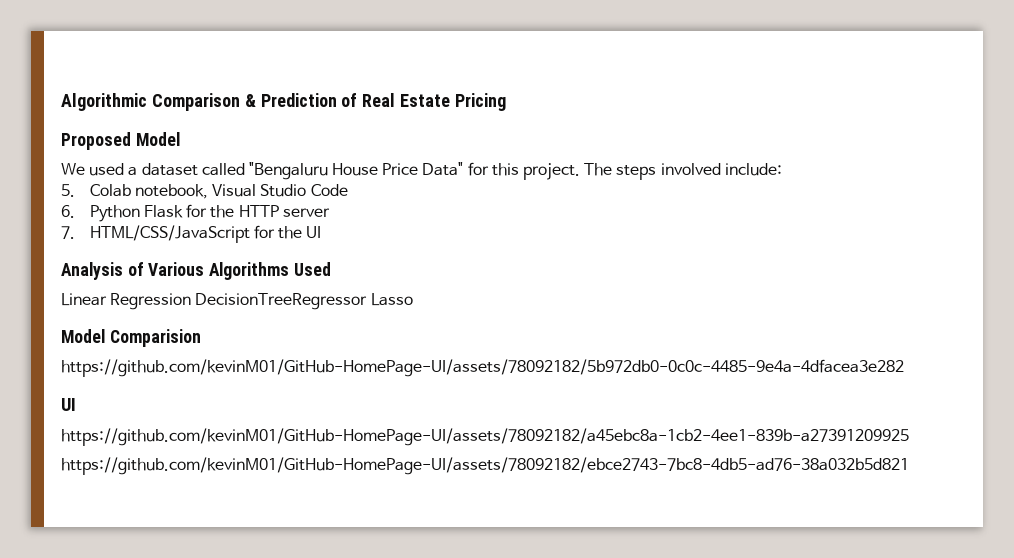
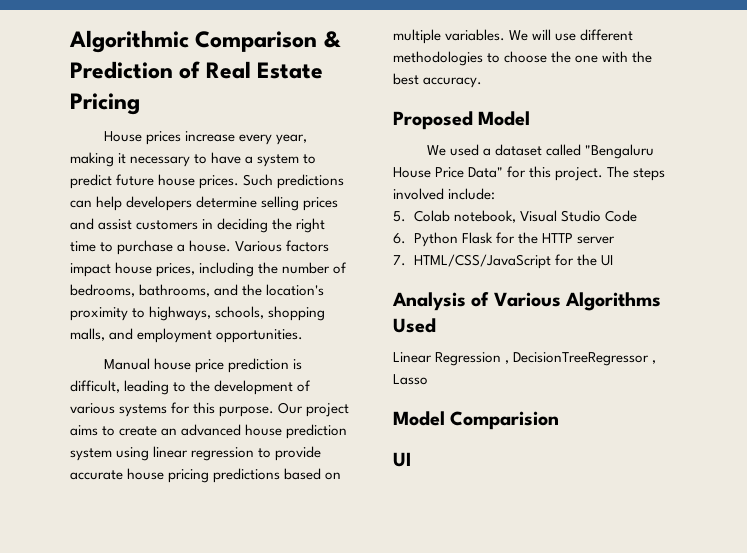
+ House prices increase every year, making it necessary to have a system to predict future house prices. Such predictions can help developers determine selling prices and assist customers in deciding the right time to purchase a house. Various factors impact house prices, including the number of bedrooms, bathrooms, and the location's proximity to highways, schools, shopping malls, and employment opportunities.
+ Manual house price prediction is difficult, leading to the development of various systems for this purpose. Our project aims to create an advanced house prediction system using linear regression to provide accurate house pricing predictions based on multiple variables. We will use different methodologies to choose the one with the best accuracy.
- Linear Regression DecisionTreeRegressor Lasso
+ Linear Regression , DecisionTreeRegressor , Lasso
  Model Comparision
- https://github.com/kevinM01/GitHub-HomePage-UI/assets/78092182/5b972db0-0c0c-4485-9e4a-4dfacea3e282
  UI
- https://github.com/kevinM01/GitHub-HomePage-UI/assets/78092182/a45ebc8a-1cb2-4ee1-839b-a27391209925
- https://github.com/kevinM01/GitHub-HomePage-UI/assets/78092182/ebce2743-7bc8-4db5-ad76-38a032b5d821

